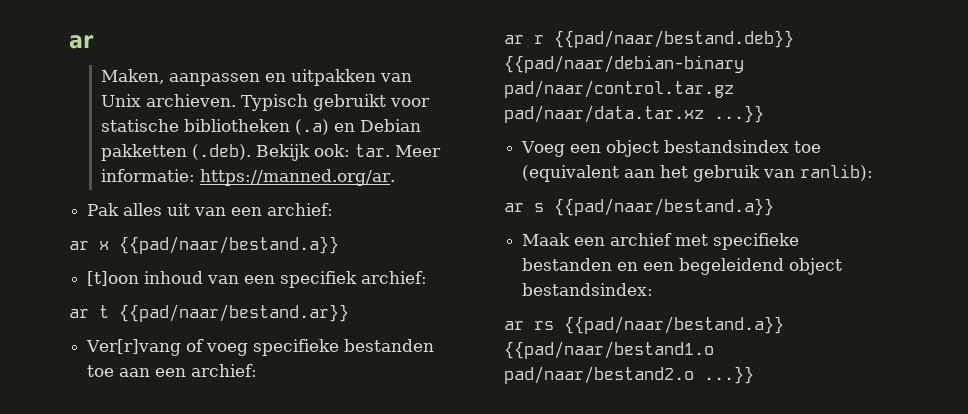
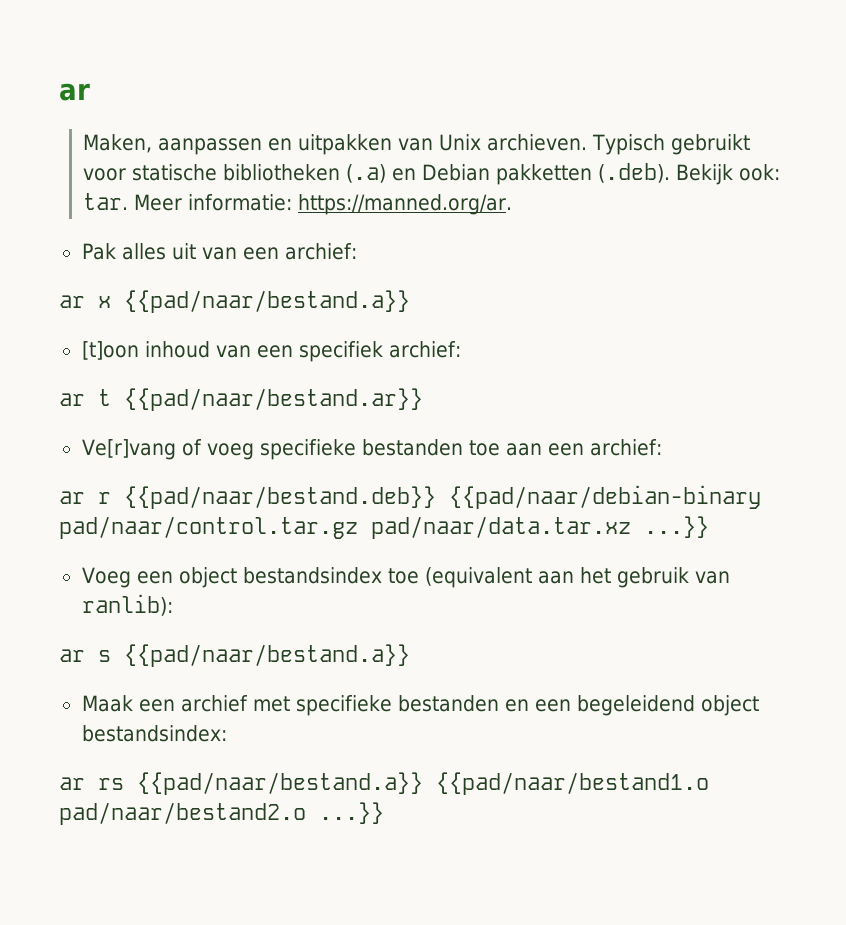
- Ver[r]vang of voeg specifieke bestanden toe aan een archief:
+ Ve[r]vang of voeg specifieke bestanden toe aan een archief:

